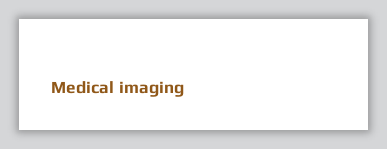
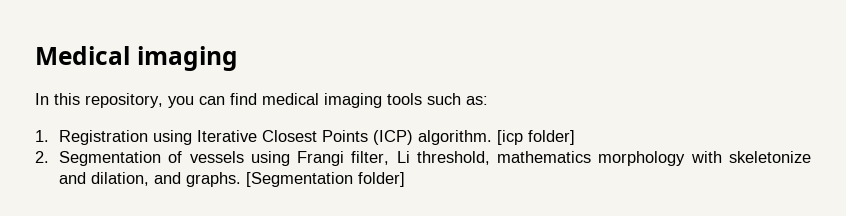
+ In this repository, you can find medical imaging tools such as:
+ 1. Registration using Iterative Closest Points (ICP) algorithm. [icp folder]
+ 2. Segmentation of vessels using Frangi filter, Li threshold, mathematics morphology with skeletonize and dilation, and graphs. [Segmentation folder]

